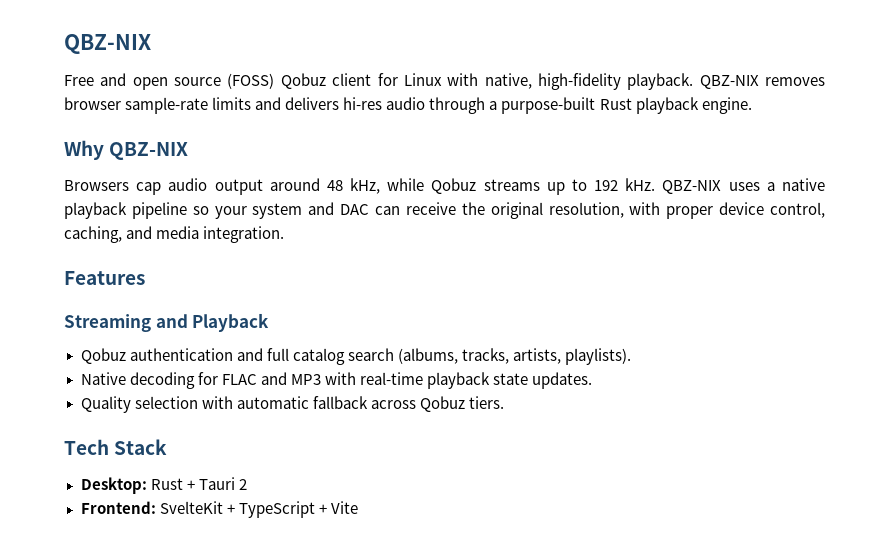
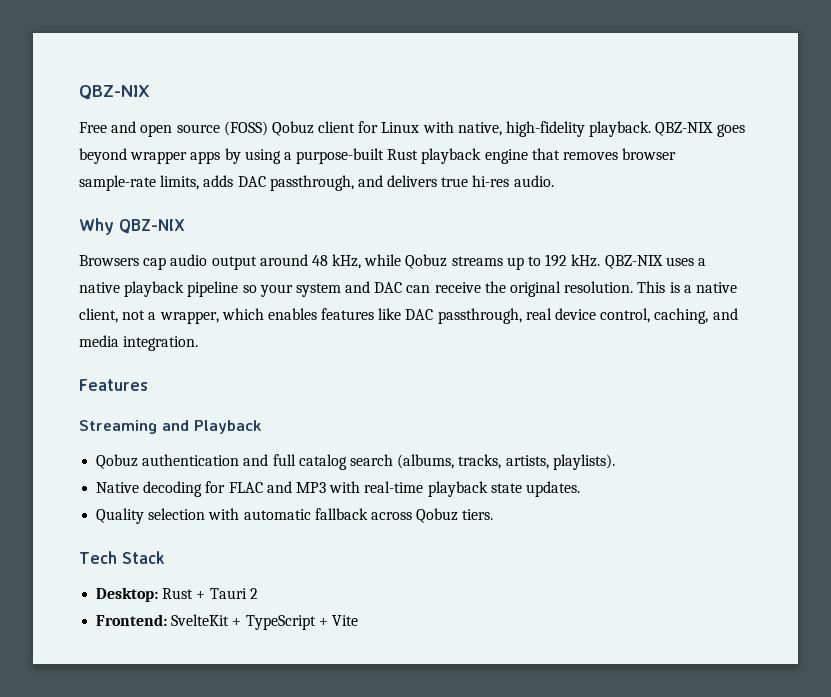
- QBZ-NIX removes browser sample-rate limits and delivers hi-res audio through a purpose-built Rust playback engine.
+ QBZ-NIX goes beyond wrapper apps by using a purpose-built Rust playback engine that removes browser sample-rate limits, adds DAC passthrough, and delivers true hi-res audio.
- QBZ-NIX uses a native playback pipeline so your system and DAC can receive the original resolution, with proper device control, caching, and media integration.
+ QBZ-NIX uses a native playback pipeline so your system and DAC can receive the original resolution. This is a native client, not a wrapper, which enables features like DAC passthrough, real device control, caching, and media integration.

